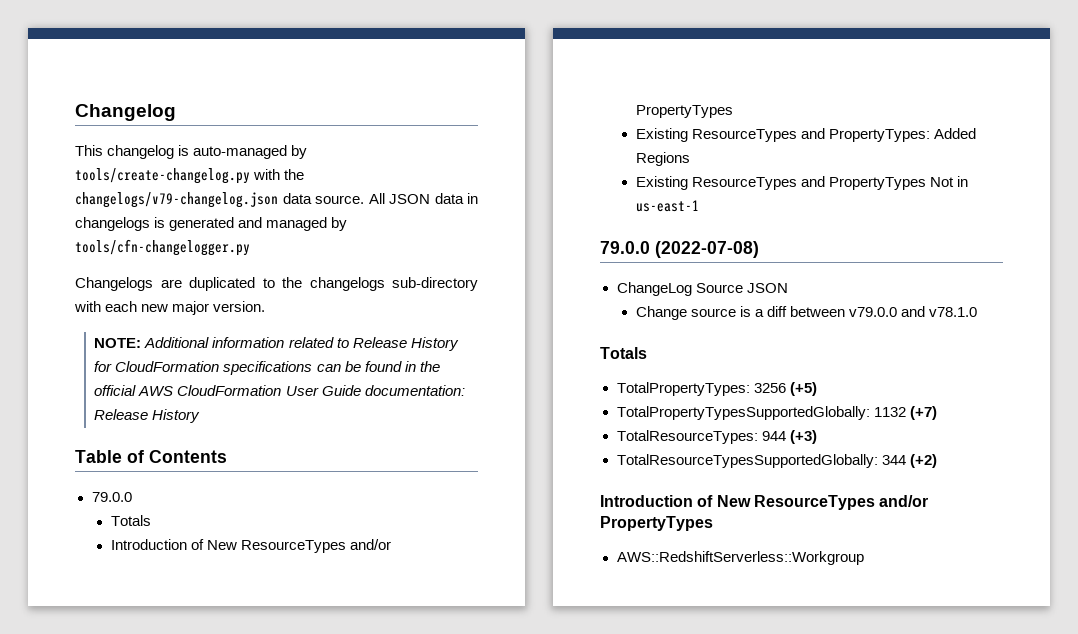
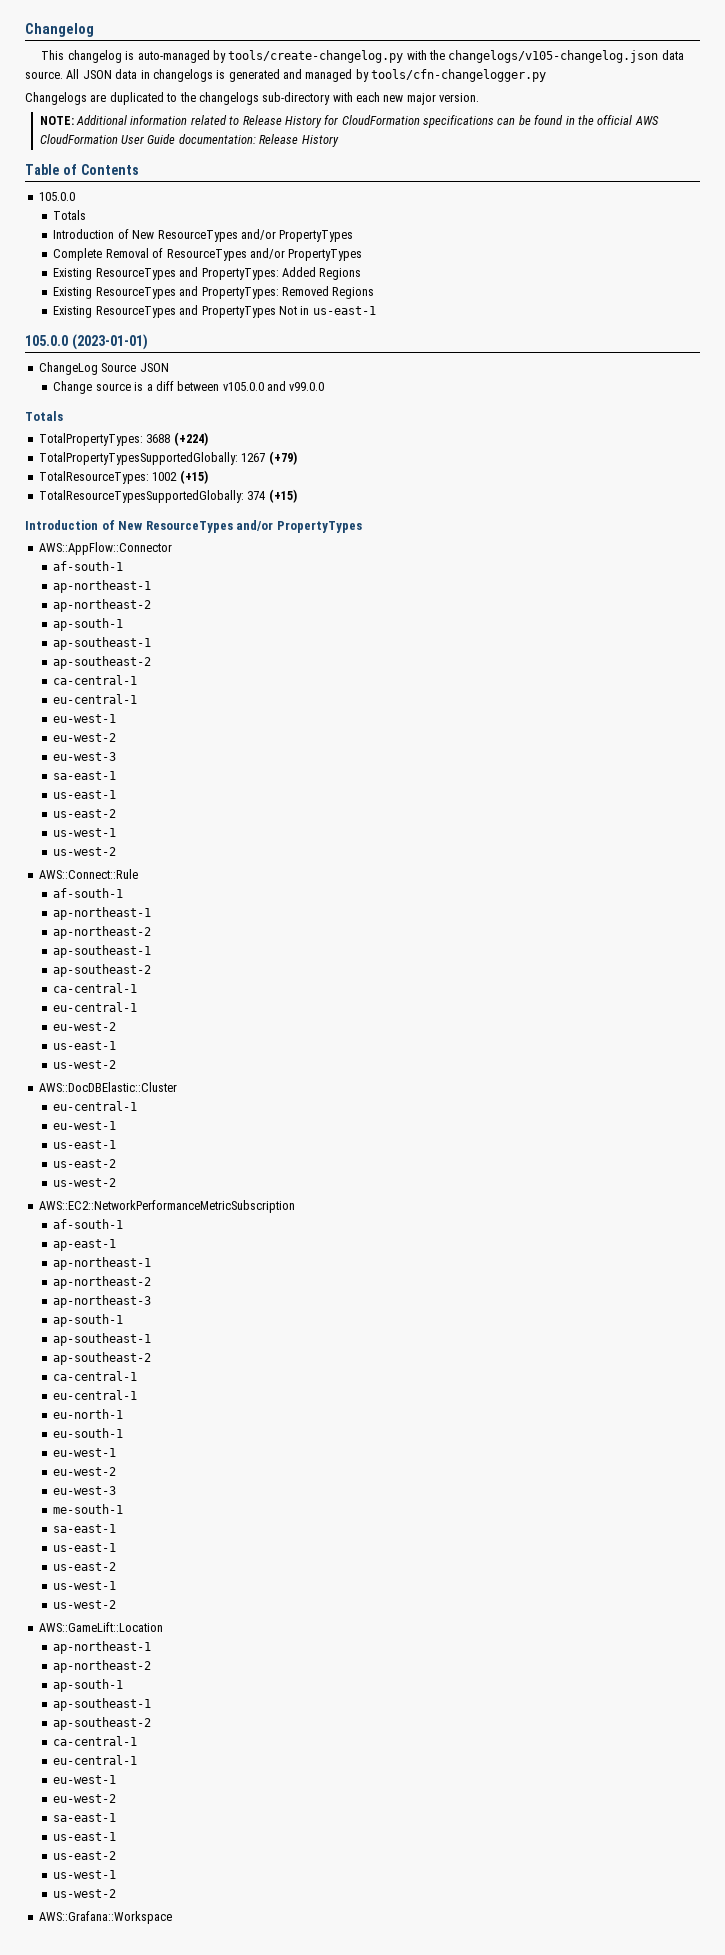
- This changelog is auto-managed by tools/create-changelog.py with the changelogs/v79-changelog.json data source.
+ This changelog is auto-managed by tools/create-changelog.py with the changelogs/v105-changelog.json data source.
  Table of Contents
- 79.0.0
+ 105.0.0
+ Complete Removal of ResourceTypes and/or PropertyTypes
+ Existing ResourceTypes and PropertyTypes: Removed Regions
- 79.0.0 (2022-07-08)
+ 105.0.0 (2023-01-01)
- Change source is a diff between v79.0.0 and v78.1.0
+ Change source is a diff between v105.0.0 and v99.0.0
- TotalPropertyTypes: 3256 (+5)
+ TotalPropertyTypes: 3688 (+224)
- TotalPropertyTypesSupportedGlobally: 1132 (+7)
+ TotalPropertyTypesSupportedGlobally: 1267 (+79)
- TotalResourceTypes: 944 (+3)
+ TotalResourceTypes: 1002 (+15)
- TotalResourceTypesSupportedGlobally: 344 (+2)
+ TotalResourceTypesSupportedGlobally: 374 (+15)
  Introduction of New ResourceTypes and/or PropertyTypes
- AWS::RedshiftServerless::Workgroup
+ AWS::AppFlow::Connector
+ af-south-1
+ ap-northeast-1
+ ap-northeast-2
+ ap-south-1
+ ap-southeast-1
+ ap-southeast-2
+ ca-central-1
+ eu-central-1
+ eu-west-1
+ eu-west-2
+ eu-west-3
+ sa-east-1
+ us-east-1
+ us-east-2
+ us-west-1
+ us-west-2
+ AWS::Connect::Rule
+ af-south-1
+ ap-northeast-1
+ ap-northeast-2
+ ap-southeast-1
+ ap-southeast-2
+ ca-central-1
+ eu-central-1
+ eu-west-2
+ us-east-1
+ us-west-2
+ AWS::DocDBElastic::Cluster
+ eu-central-1
+ eu-west-1
+ us-east-1
+ us-east-2
+ us-west-2
+ AWS::EC2::NetworkPerformanceMetricSubscription
+ af-south-1
+ ap-east-1
+ ap-northeast-1
+ ap-northeast-2
+ ap-northeast-3
+ ap-south-1
+ ap-southeast-1
+ ap-southeast-2
+ ca-central-1
+ eu-central-1
+ eu-north-1
+ eu-south-1
+ eu-west-1
+ eu-west-2
+ eu-west-3
+ me-south-1
+ sa-east-1
+ us-east-1
+ us-east-2
+ us-west-1
+ us-west-2
+ AWS::GameLift::Location
+ ap-northeast-1
+ ap-northeast-2
+ ap-south-1
+ ap-southeast-1
+ ap-southeast-2
+ ca-central-1
+ eu-central-1
+ eu-west-1
+ eu-west-2
+ sa-east-1
+ us-east-1
+ us-east-2
+ us-west-1
+ us-west-2
+ AWS::Grafana::Workspace

